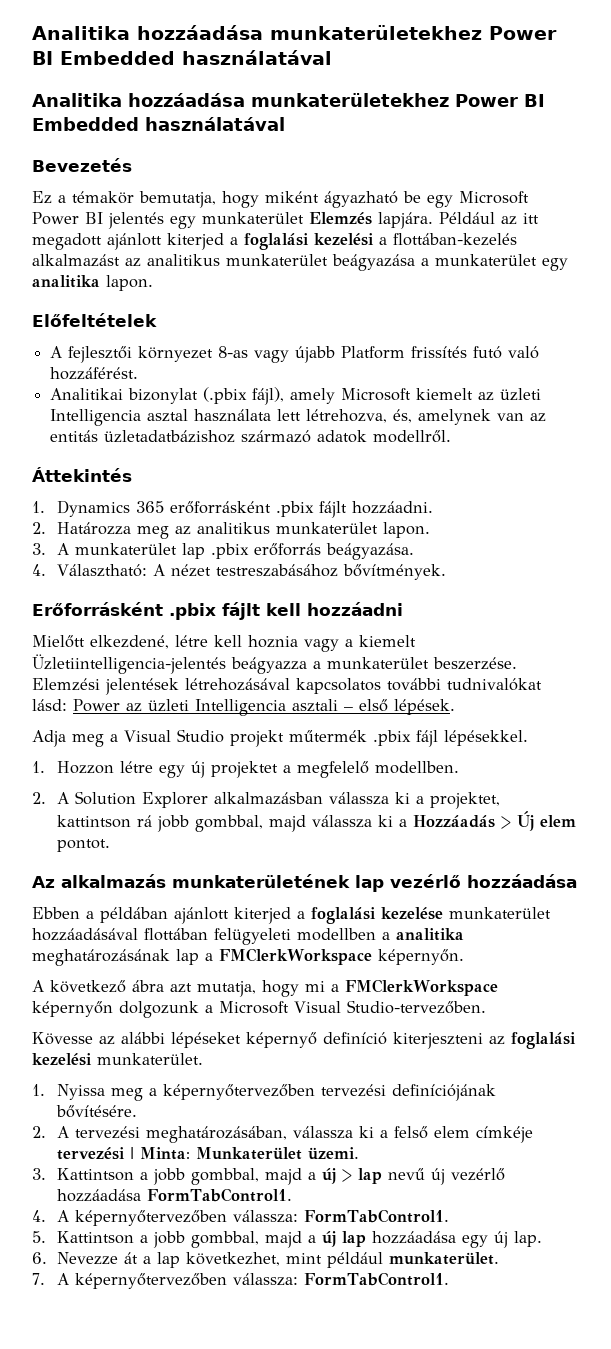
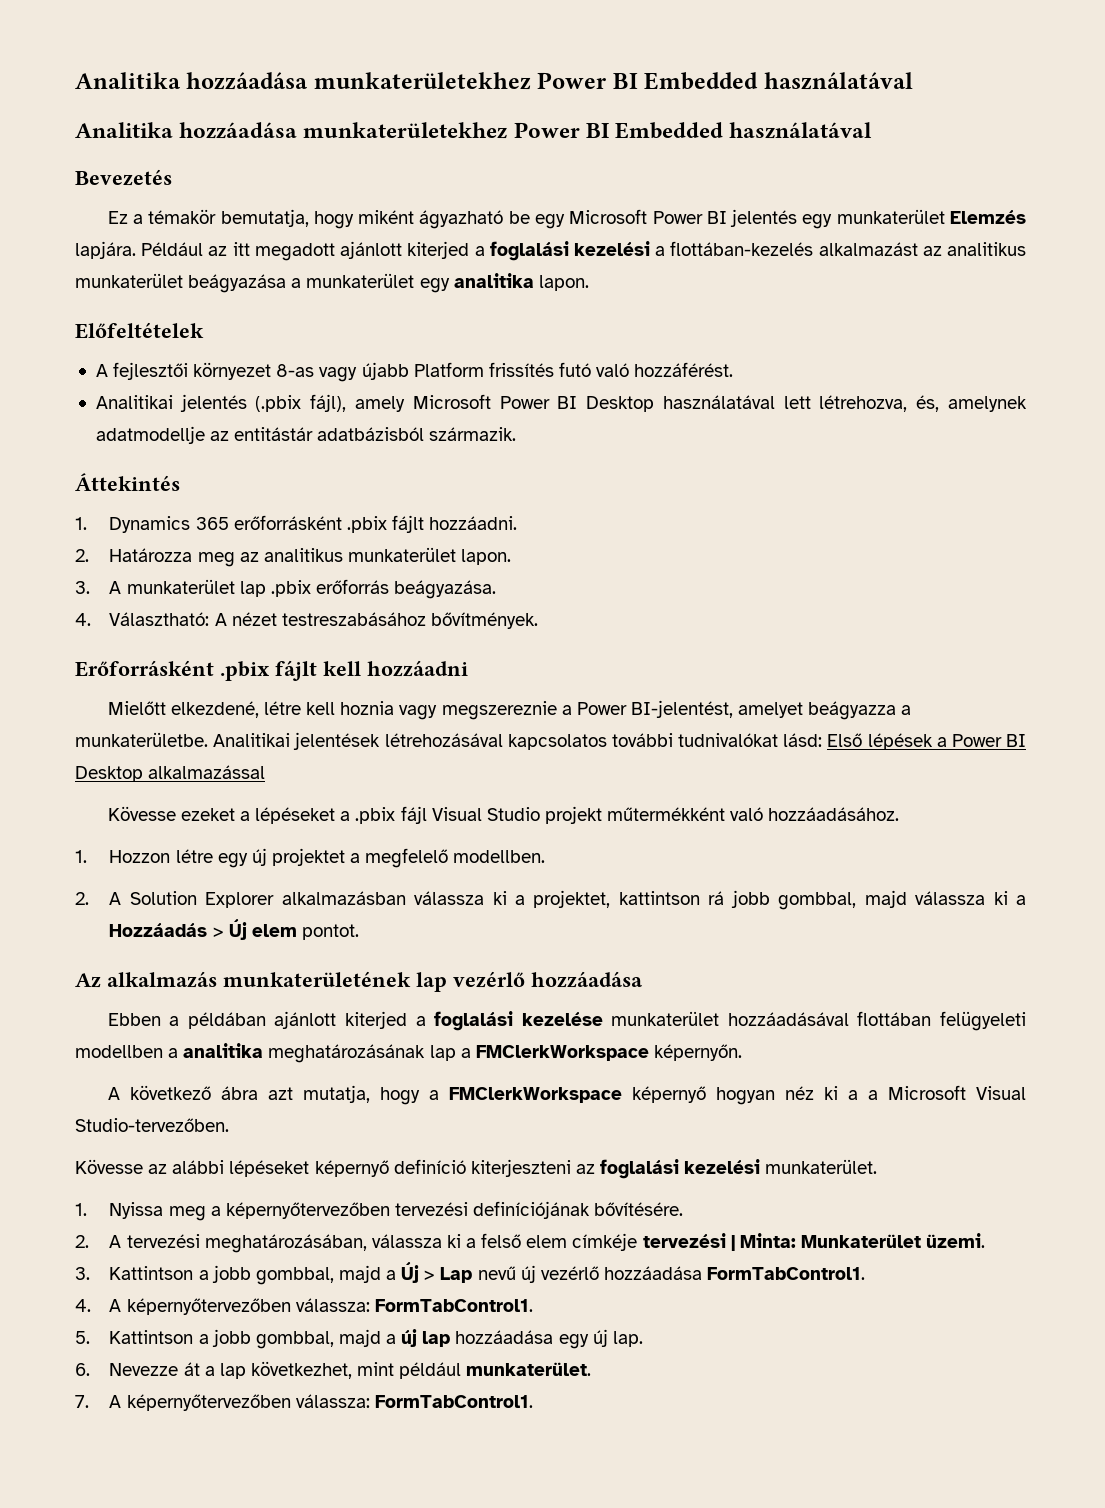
- Analitikai bizonylat (.pbix fájl), amely Microsoft kiemelt az üzleti Intelligencia asztal használata lett létrehozva, és, amelynek van az entitás üzletadatbázishoz származó adatok modellről.
+ Analitikai jelentés (.pbix fájl), amely Microsoft Power BI Desktop használatával lett létrehozva, és, amelynek adatmodellje az entitástár adatbázisból származik.
- Mielőtt elkezdené, létre kell hoznia vagy a kiemelt Üzletiintelligencia-jelentés beágyazza a munkaterület beszerzése. Elemzési jelentések létrehozásával kapcsolatos további tudnivalókat lásd: Power az üzleti Intelligencia asztali – első lépések.
- Adja meg a Visual Studio projekt műtermék .pbix fájl lépésekkel.
+ Mielőtt elkezdené, létre kell hoznia vagy megszereznie a Power BI-jelentést, amelyet beágyazza a munkaterületbe. Analitikai jelentések létrehozásával kapcsolatos további tudnivalókat lásd: Első lépések a Power BI Desktop alkalmazással
+ Kövesse ezeket a lépéseket a .pbix fájl Visual Studio projekt műtermékként való hozzáadásához.
- A következő ábra azt mutatja, hogy mi a FMClerkWorkspace képernyőn dolgozunk a Microsoft Visual Studio-tervezőben.
+ A következő ábra azt mutatja, hogy a FMClerkWorkspace képernyő hogyan néz ki a a Microsoft Visual Studio-tervezőben.
- 3. Kattintson a jobb gombbal, majd a új > lap nevű új vezérlő hozzáadása FormTabControl1.
+ 3. Kattintson a jobb gombbal, majd a Új > Lap nevű új vezérlő hozzáadása FormTabControl1.

